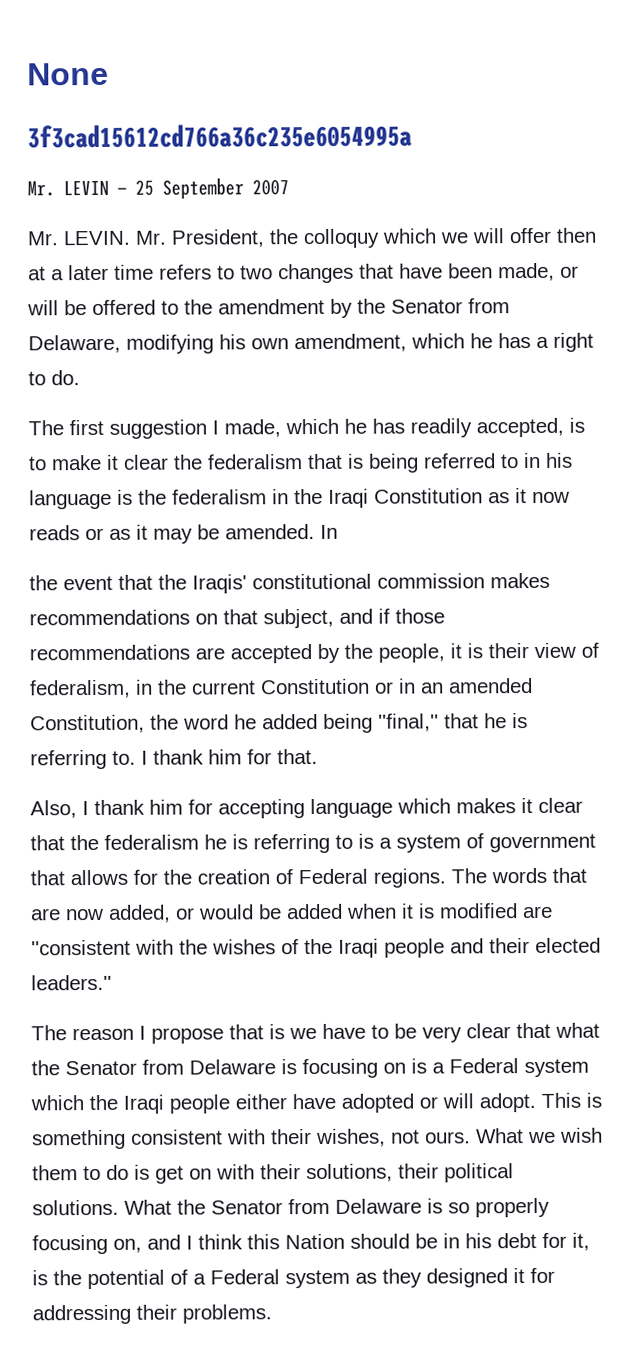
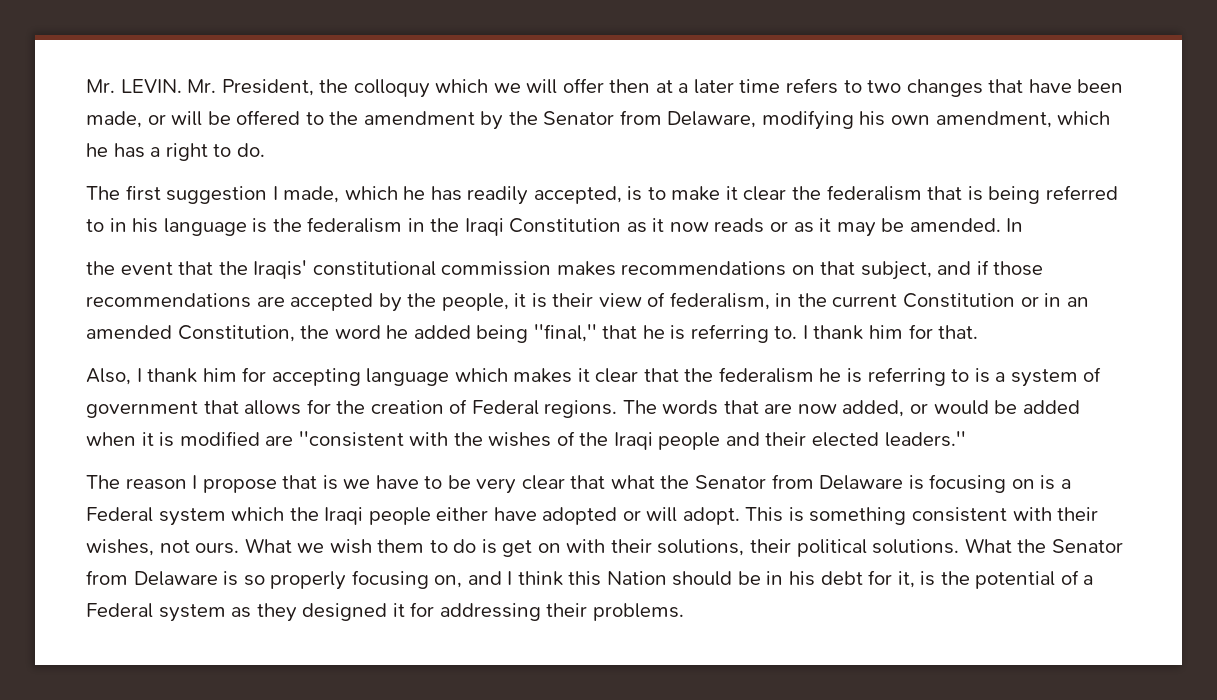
- None
- 3f3cad15612cd766a36c235e6054995a
- Mr. LEVIN — 25 September 2007

